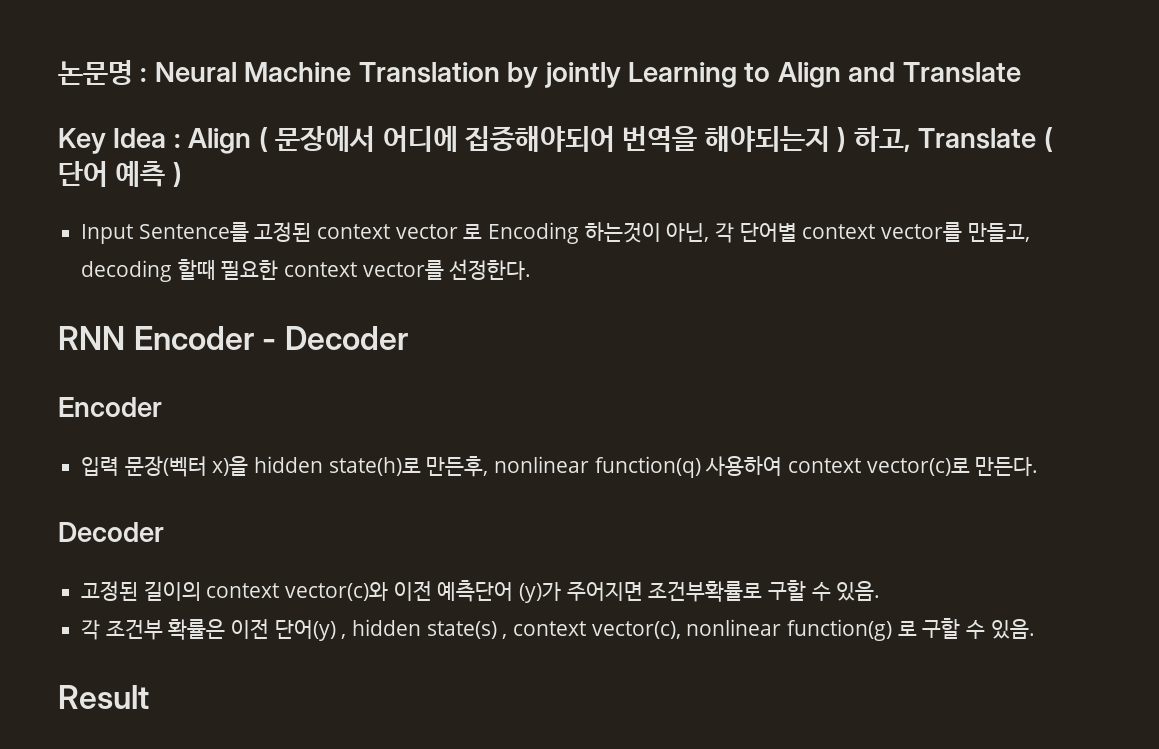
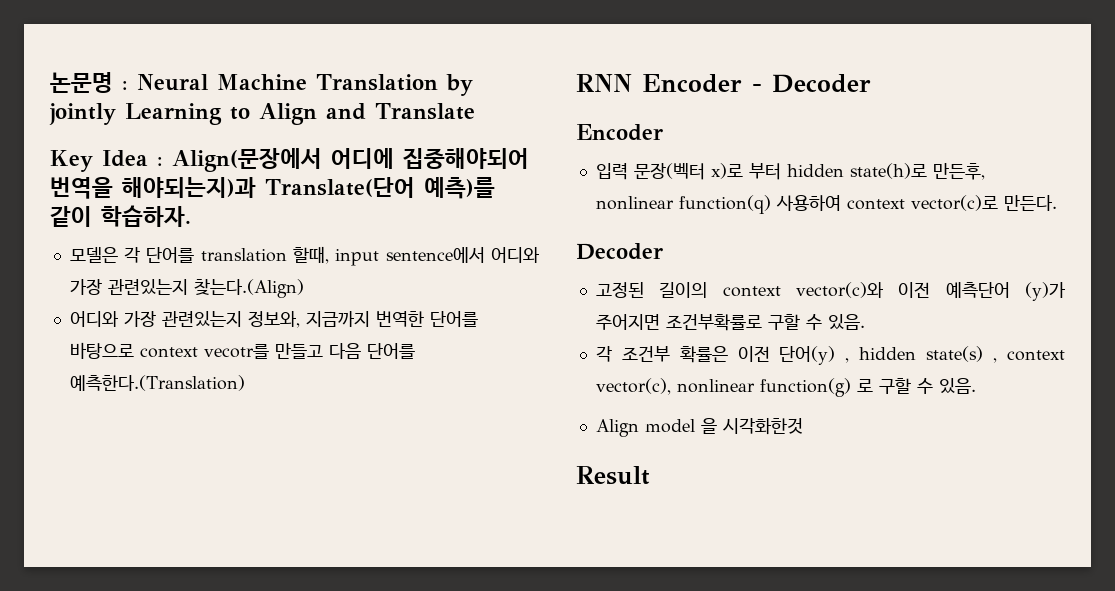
- Key Idea : Align ( 문장에서 어디에 집중해야되어 번역을 해야되는지 ) 하고, Translate ( 단어 예측 )
- Input Sentence를 고정된 context vector 로 Encoding 하는것이 아닌, 각 단어별 context vector를 만들고, decoding 할때 필요한 context vector를 선정한다.
+ Key Idea : Align(문장에서 어디에 집중해야되어 번역을 해야되는지)과 Translate(단어 예측)를 같이 학습하자.
+ 모델은 각 단어를 translation 할때, input sentence에서 어디와 가장 관련있는지 찾는다.(Align)
+ 어디와 가장 관련있는지 정보와, 지금까지 번역한 단어를 바탕으로 context vecotr를 만들고 다음 단어를 예측한다.(Translation)
- 입력 문장(벡터 x)을 hidden state(h)로 만든후, nonlinear function(q) 사용하여 context vector(c)로 만든다.
+ 입력 문장(벡터 x)로 부터 hidden state(h)로 만든후, nonlinear function(q) 사용하여 context vector(c)로 만든다.
+ Align model 을 시각화한것

